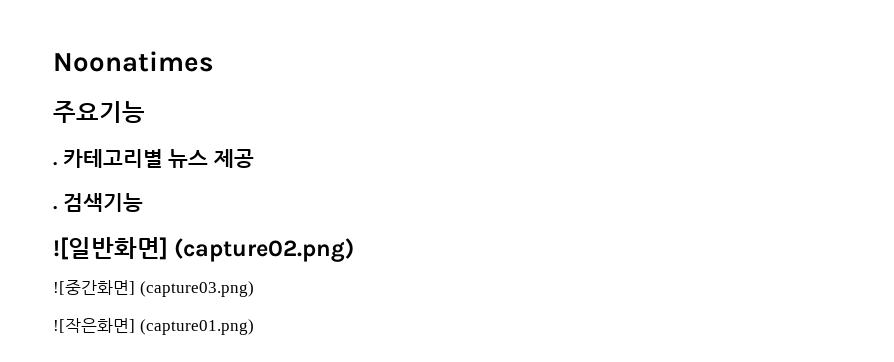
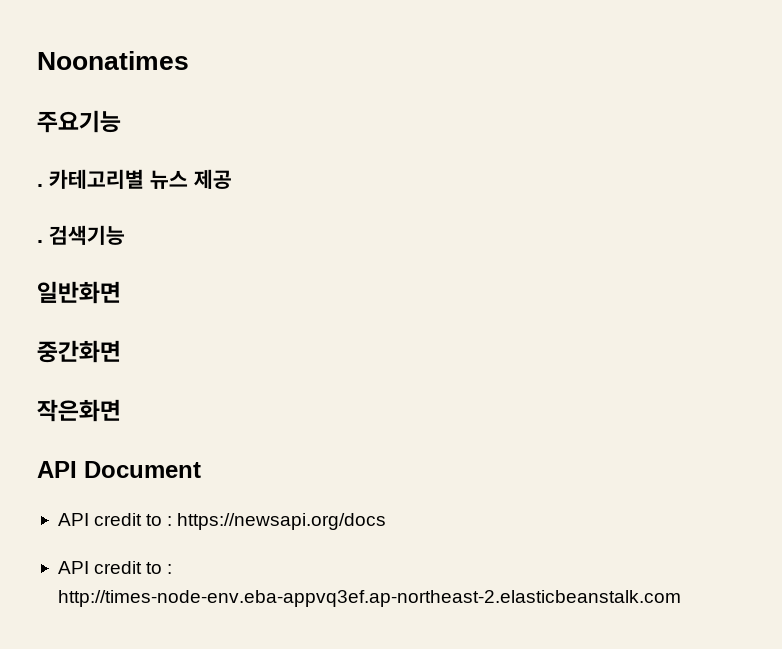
- ![일반화면] (capture02.png)
- ![중간화면] (capture03.png)
- ![작은화면] (capture01.png)
+ 일반화면
+ 중간화면
+ 작은화면
+ API Document
+ API credit to : https://newsapi.org/docs
+ API credit to : http://times-node-env.eba-appvq3ef.ap-northeast-2.elasticbeanstalk.com

